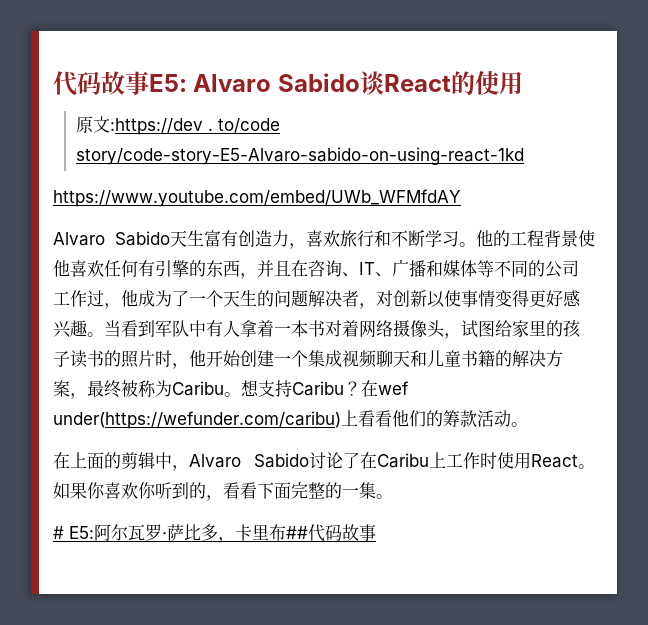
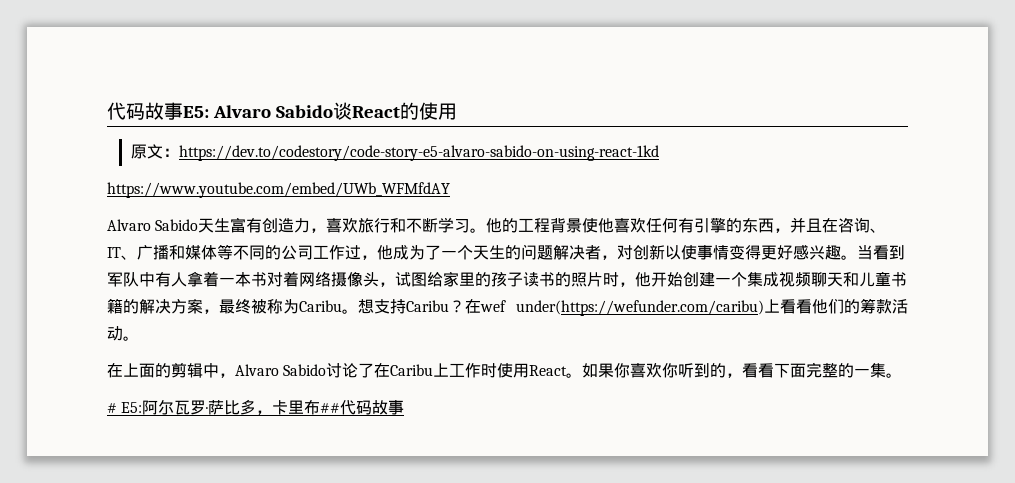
- 原文:https://dev . to/code story/code-story-E5-Alvaro-sabido-on-using-react-1kd
+ 原文：https://dev.to/codestory/code-story-e5-alvaro-sabido-on-using-react-1kd

